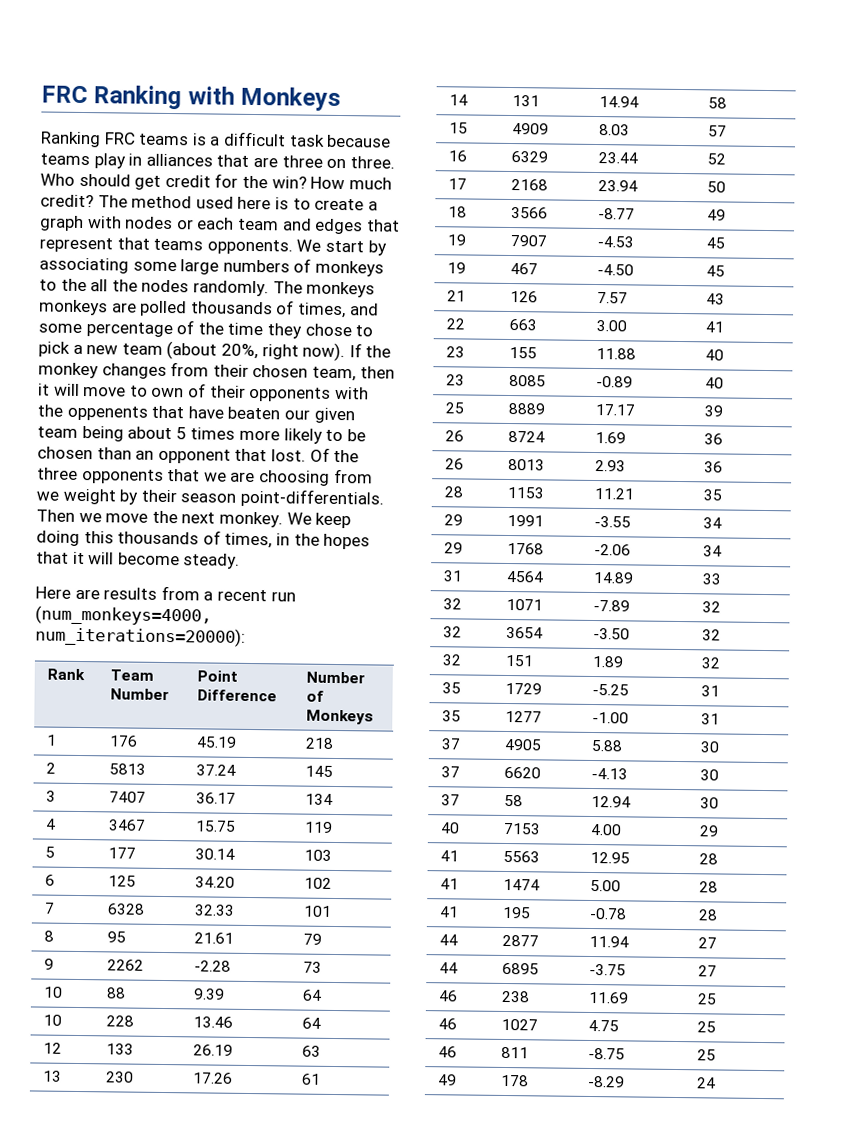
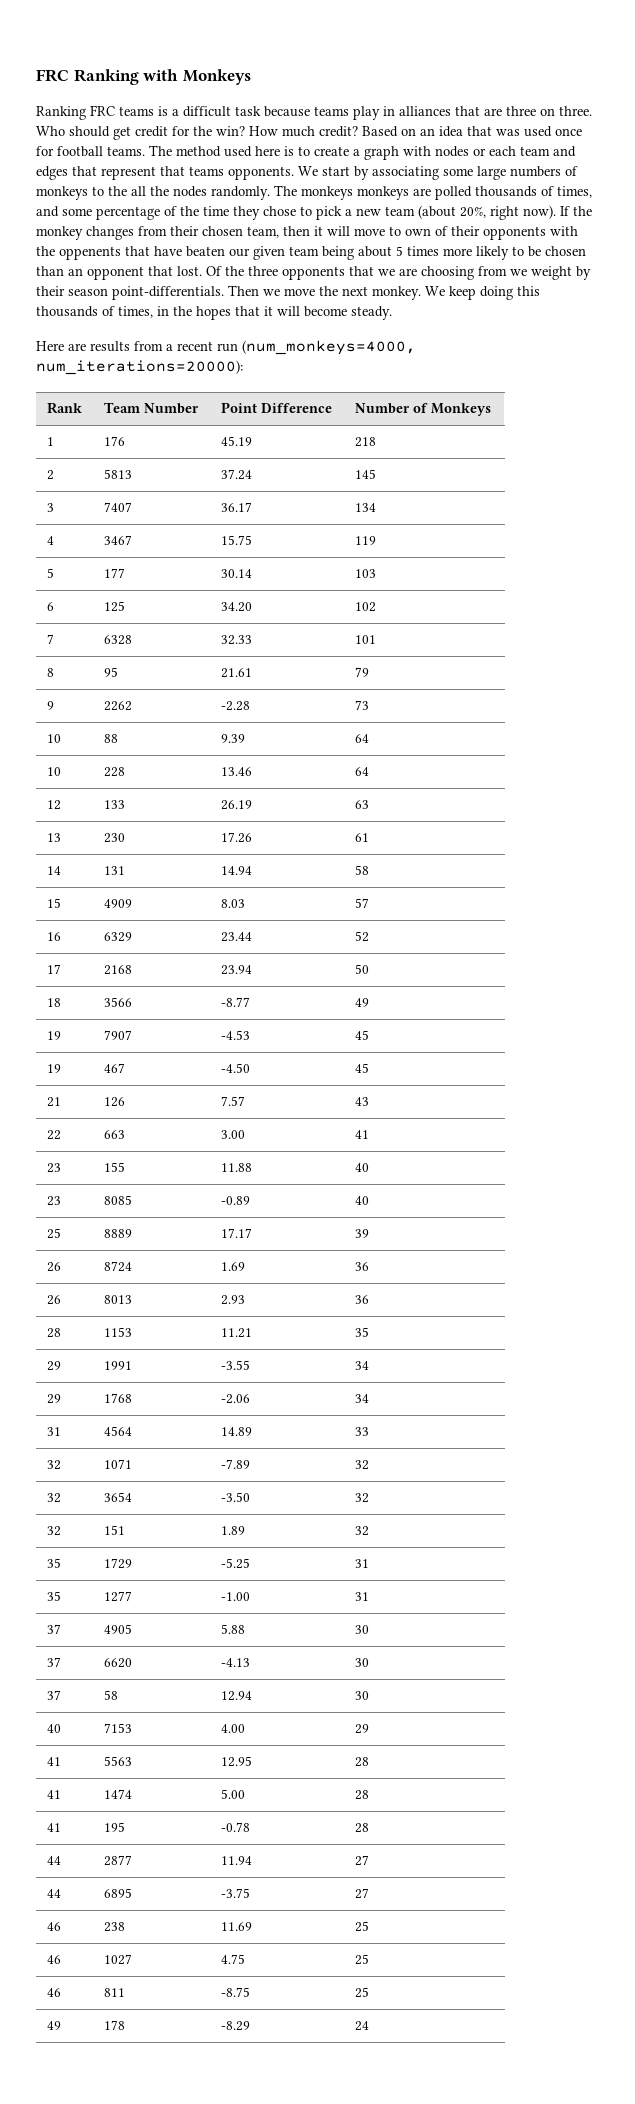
+ Based on an idea that was used once for football teams.

